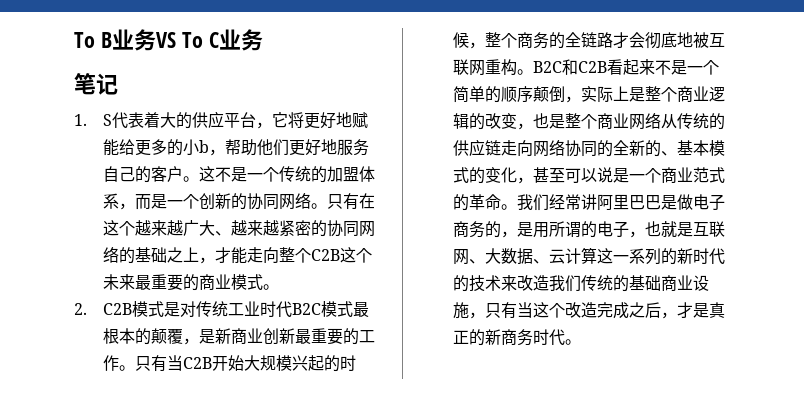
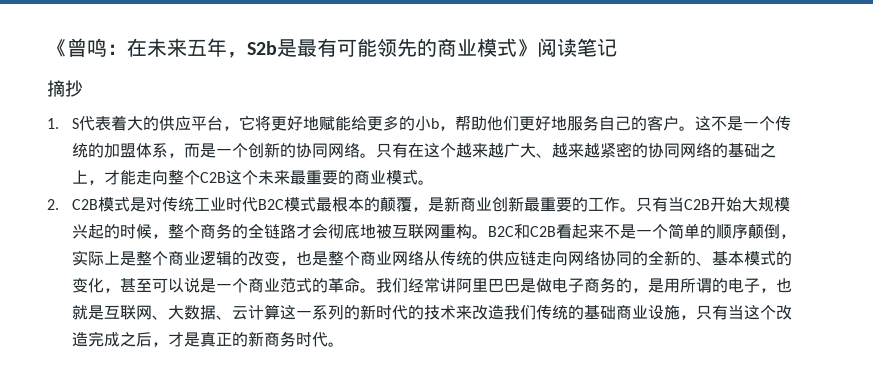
- To B业务VS To C业务
- 笔记
+ 《曾鸣：在未来五年，S2b是最有可能领先的商业模式》阅读笔记
+ 摘抄

